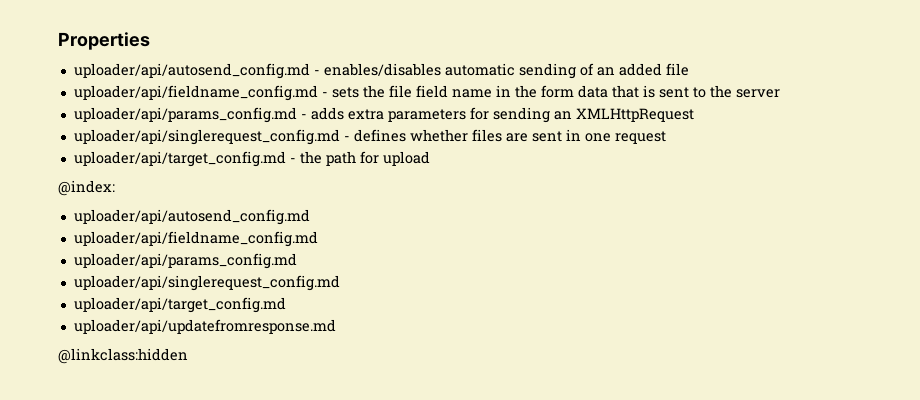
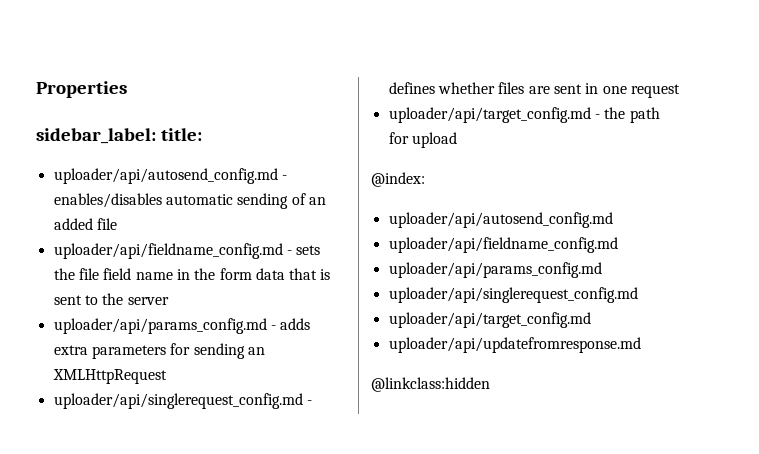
+ sidebar_label: title:

